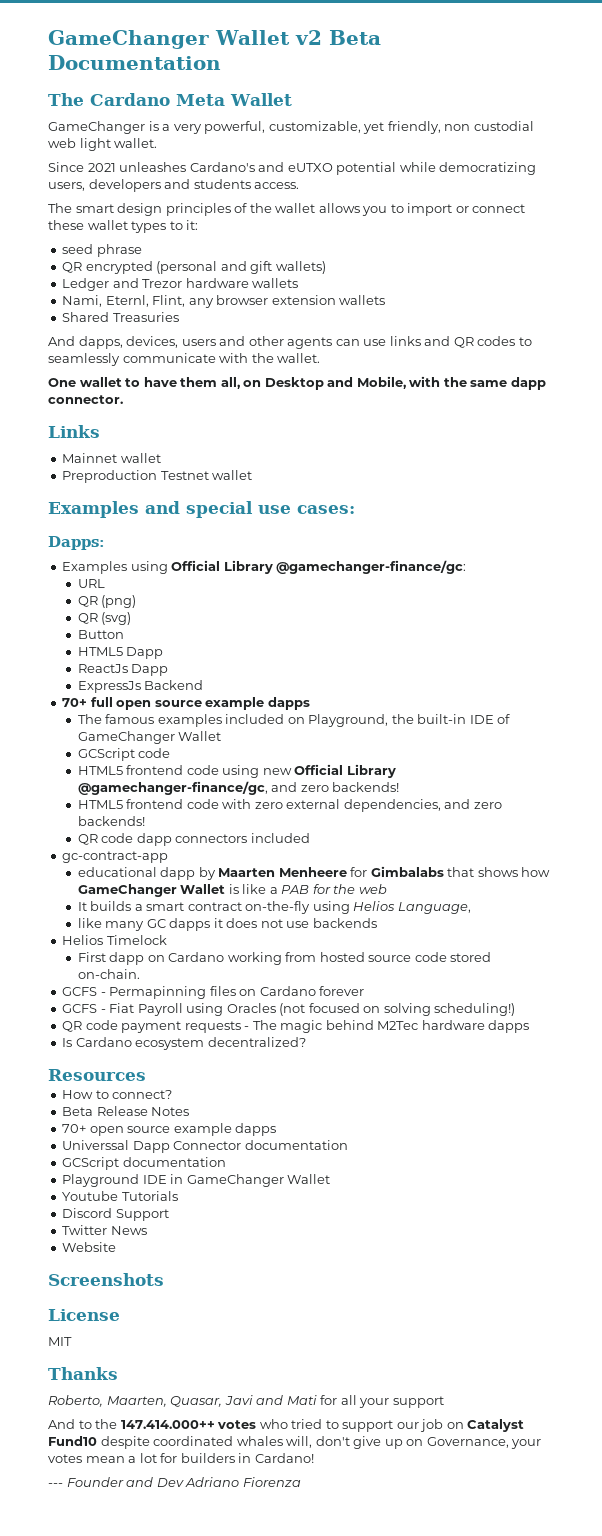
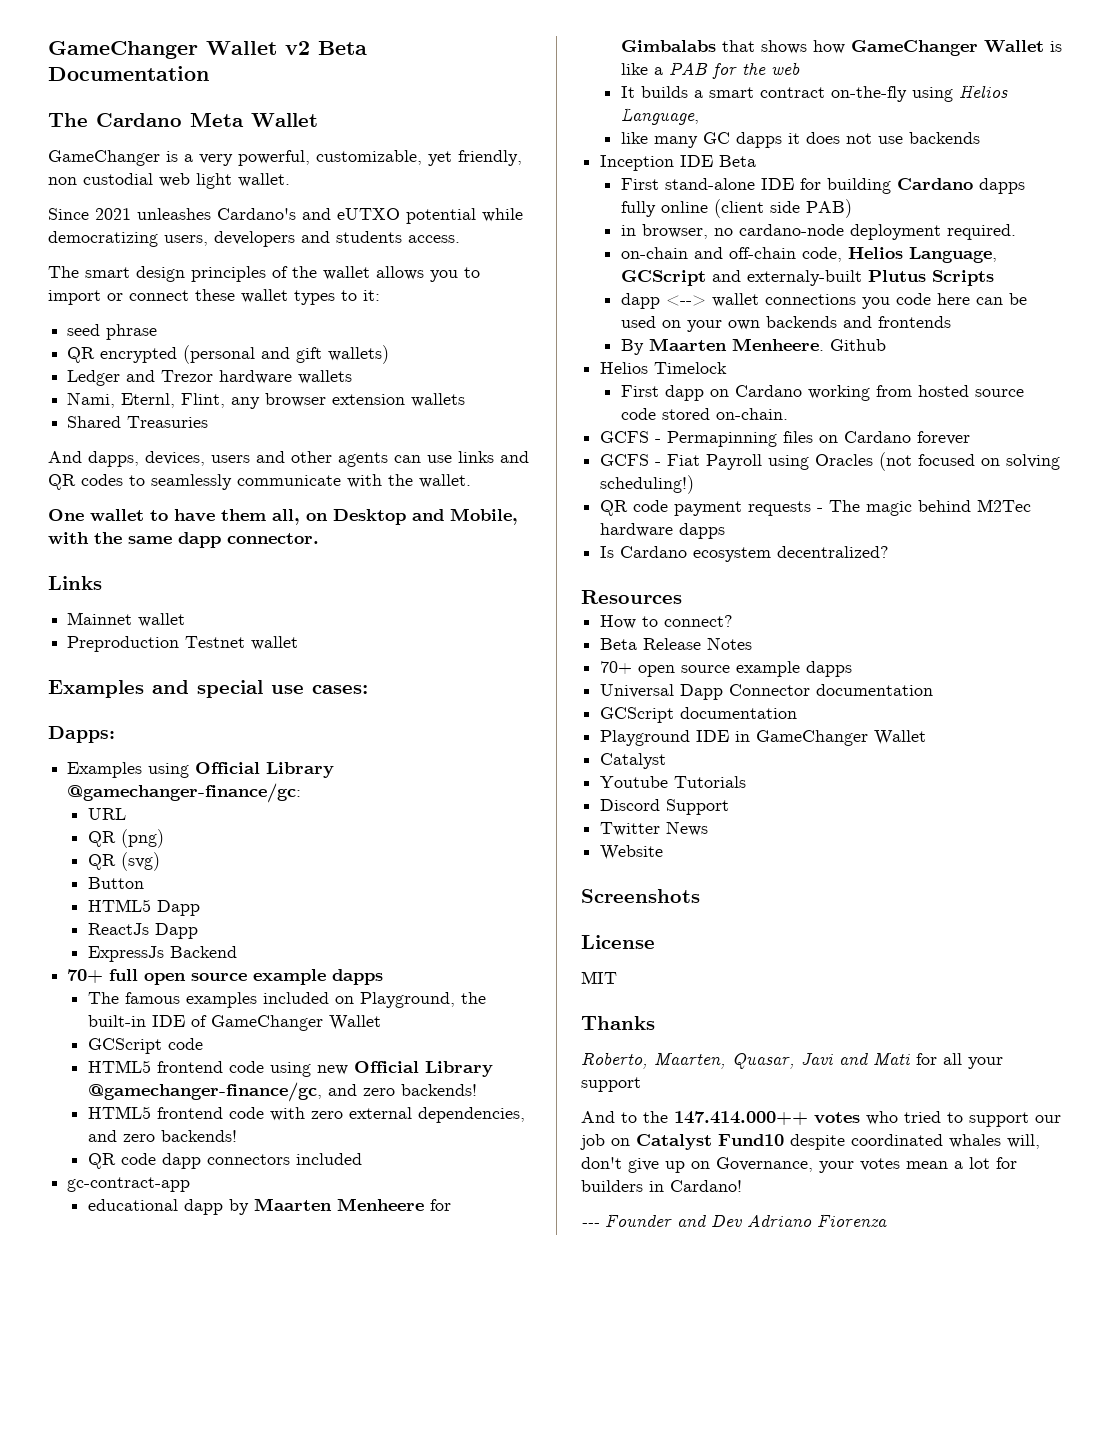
+ Inception IDE Beta
+ First stand-alone IDE for building Cardano dapps fully online (client side PAB)
+ in browser, no cardano-node deployment required.
+ on-chain and off-chain code, Helios Language, GCScript and externaly-built Plutus Scripts
+ dapp <--> wallet connections you code here can be used on your own backends and frontends
+ By Maarten Menheere. Github
- Universsal Dapp Connector documentation
+ Universal Dapp Connector documentation
  Playground IDE in GameChanger Wallet
+ Catalyst

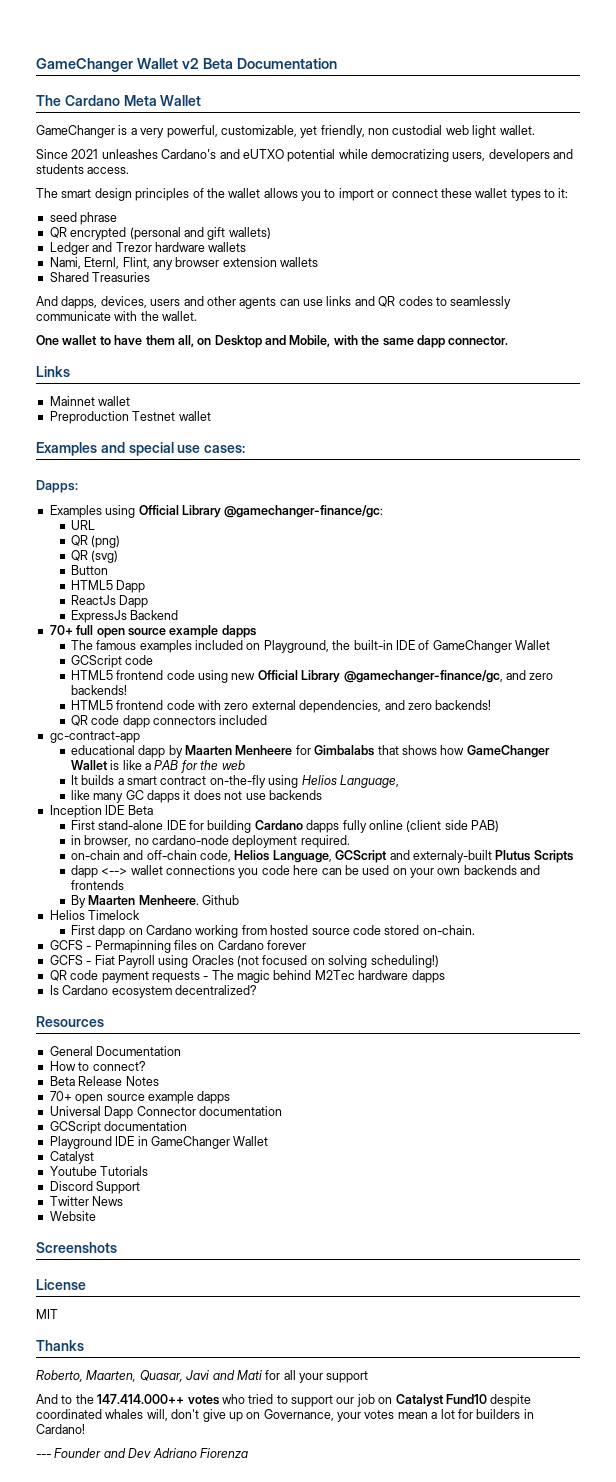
+ General Documentation

